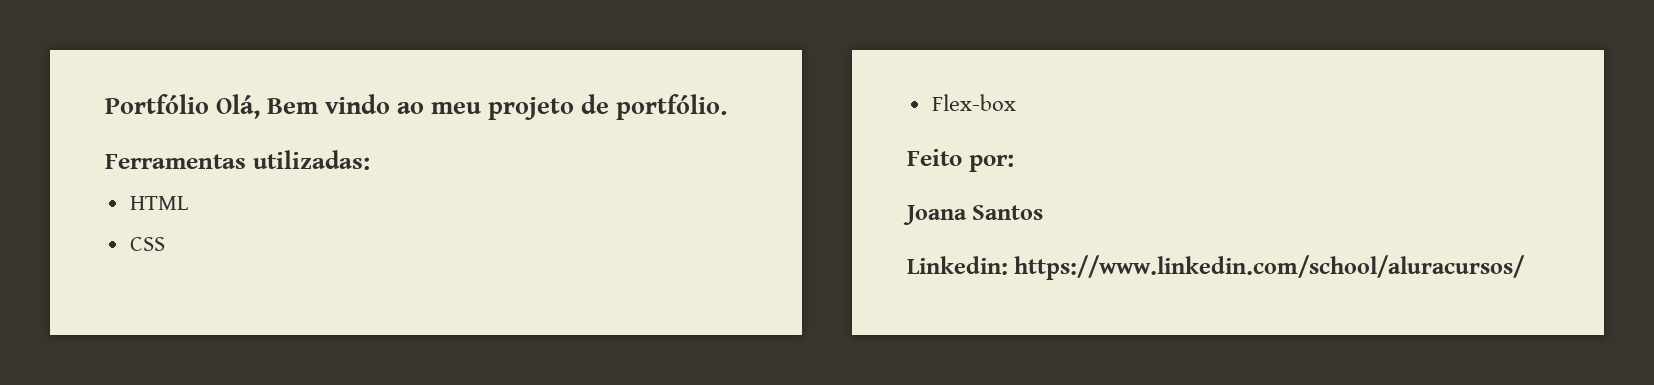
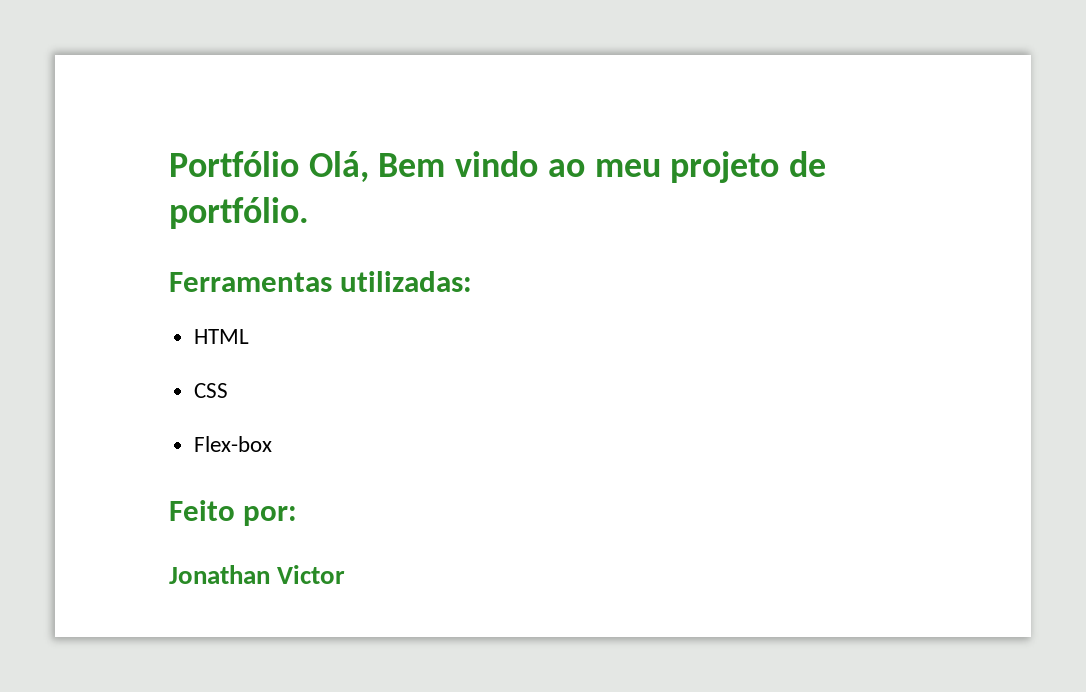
- Joana Santos
- Linkedin: https://www.linkedin.com/school/aluracursos/
+ Jonathan Victor

